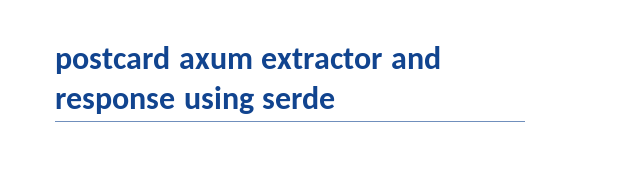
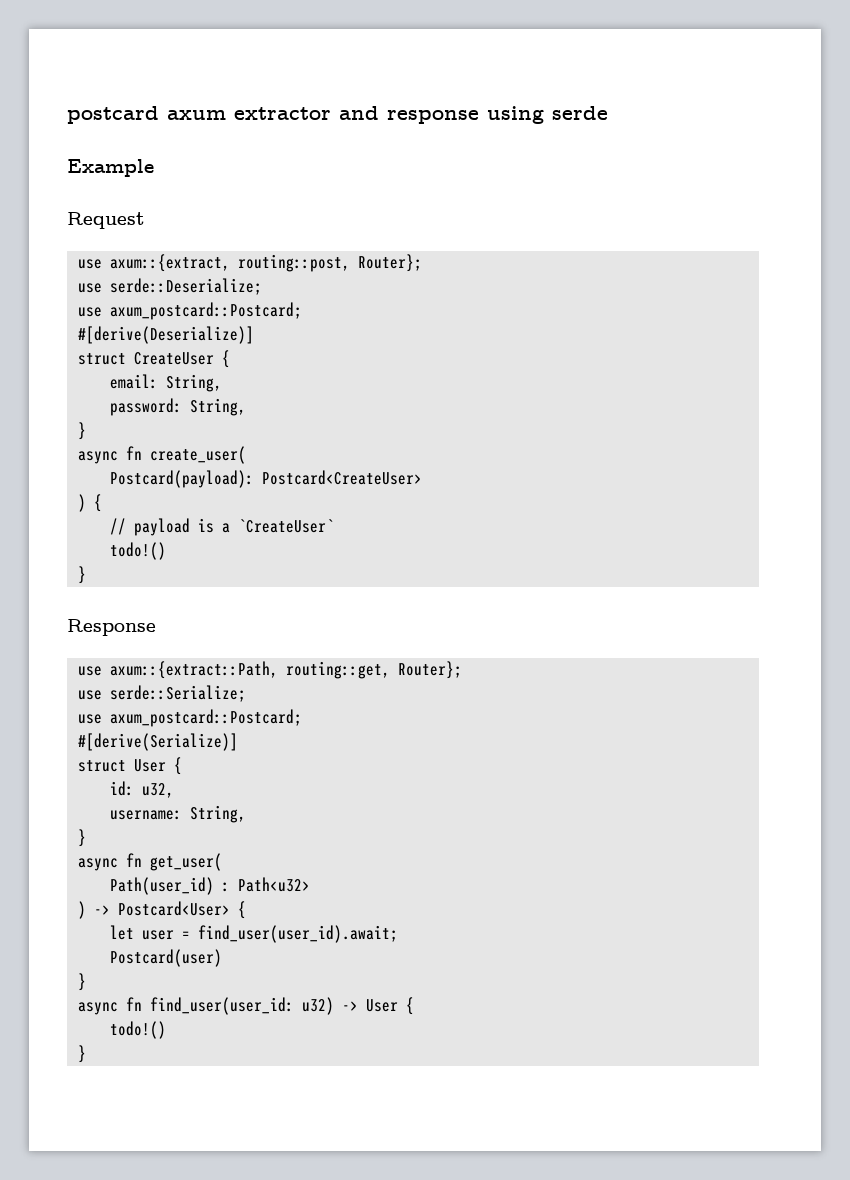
+ Example
+ Request
+ use axum::{extract, routing::post, Router};
+ use serde::Deserialize;
+ use axum_postcard::Postcard;
+ #[derive(Deserialize)]
+ struct CreateUser {
+ email: String,
+ password: String,
+ }
+ async fn create_user(
+ Postcard(payload): Postcard<CreateUser>
+ ) {
+ // payload is a `CreateUser`
+ todo!()
+ }
+ Response
+ use axum::{extract::Path, routing::get, Router};
+ use serde::Serialize;
+ use axum_postcard::Postcard;
+ #[derive(Serialize)]
+ struct User {
+ id: u32,
+ username: String,
+ }
+ async fn get_user(
+ Path(user_id) : Path<u32>
+ ) -> Postcard<User> {
+ let user = find_user(user_id).await;
+ Postcard(user)
+ }
+ async fn find_user(user_id: u32) -> User {
+ todo!()
+ }

